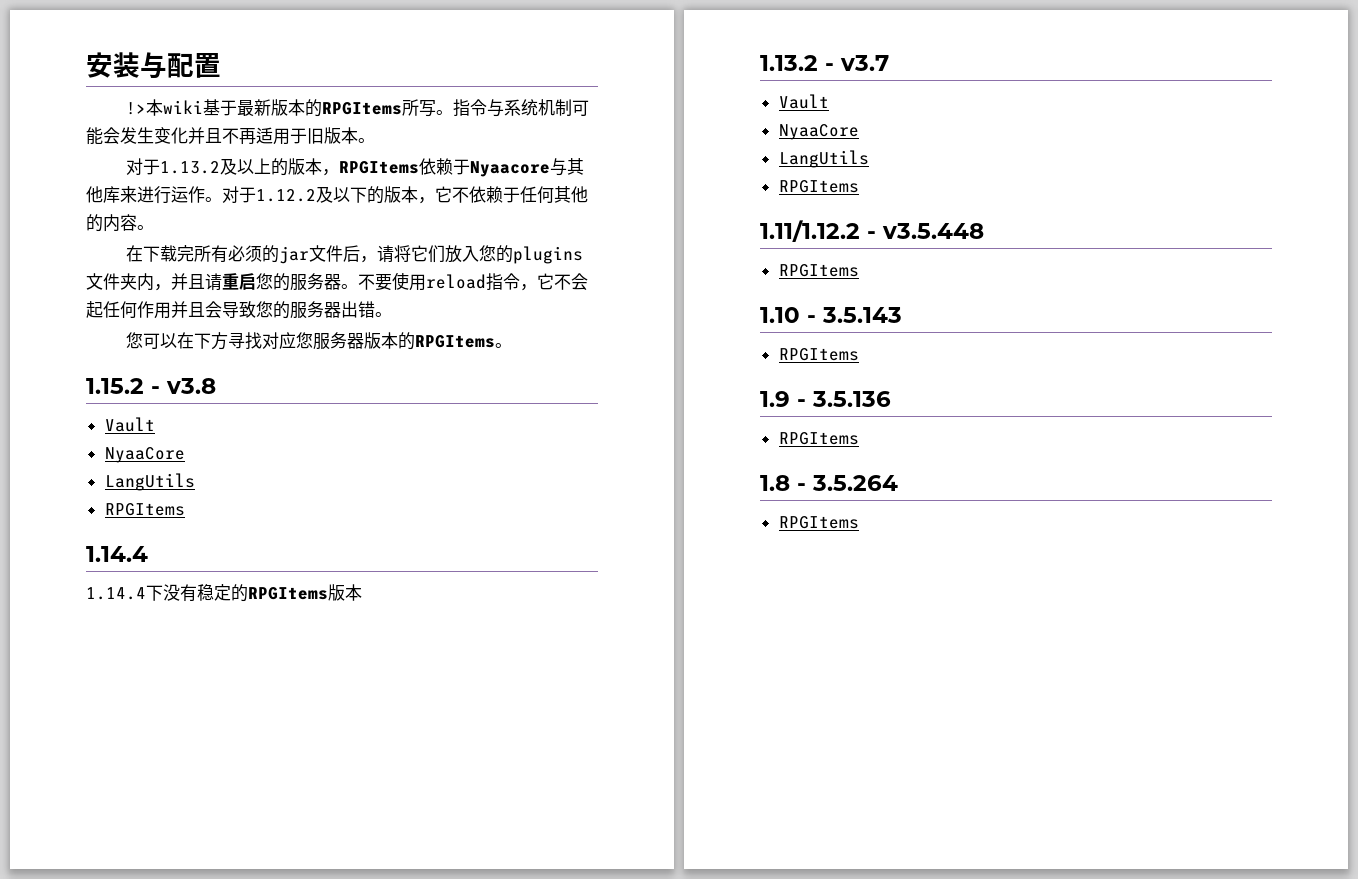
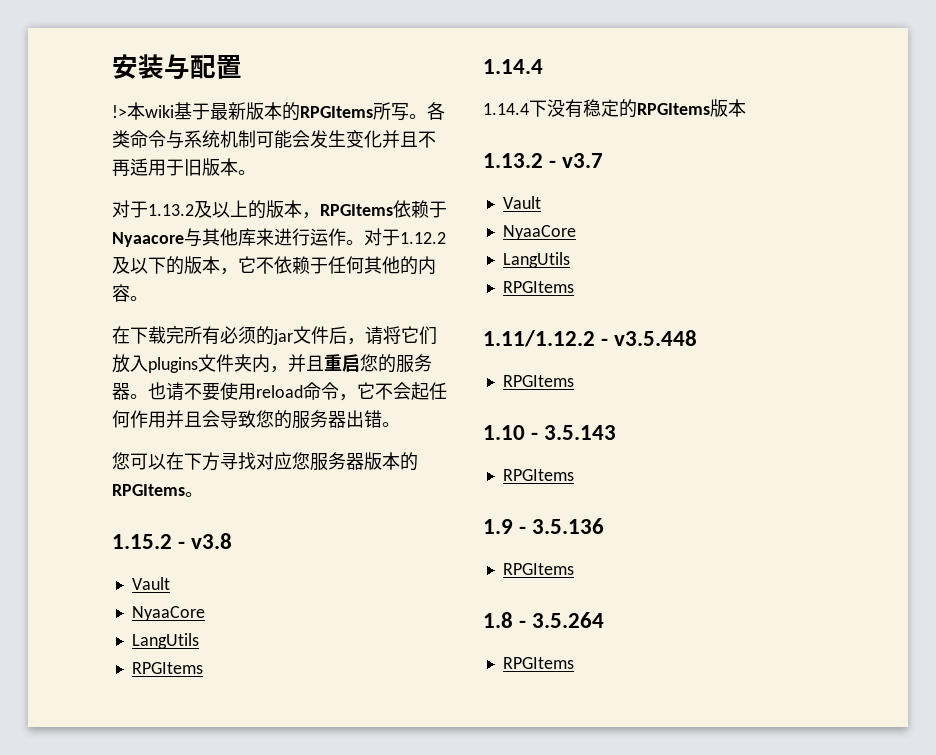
- 指令与系统机制可能会发生变化并且不再适用于旧版本。
+ 各类命令与系统机制可能会发生变化并且不再适用于旧版本。
- 在下载完所有必须的jar文件后，请将它们放入您的plugins文件夹内，并且请重启您的服务器。
+ 在下载完所有必须的jar文件后，请将它们放入plugins文件夹内，并且重启您的服务器。
- 不要使用reload指令，它不会起任何作用并且会导致您的服务器出错。
+ 也请不要使用reload命令，它不会起任何作用并且会导致您的服务器出错。

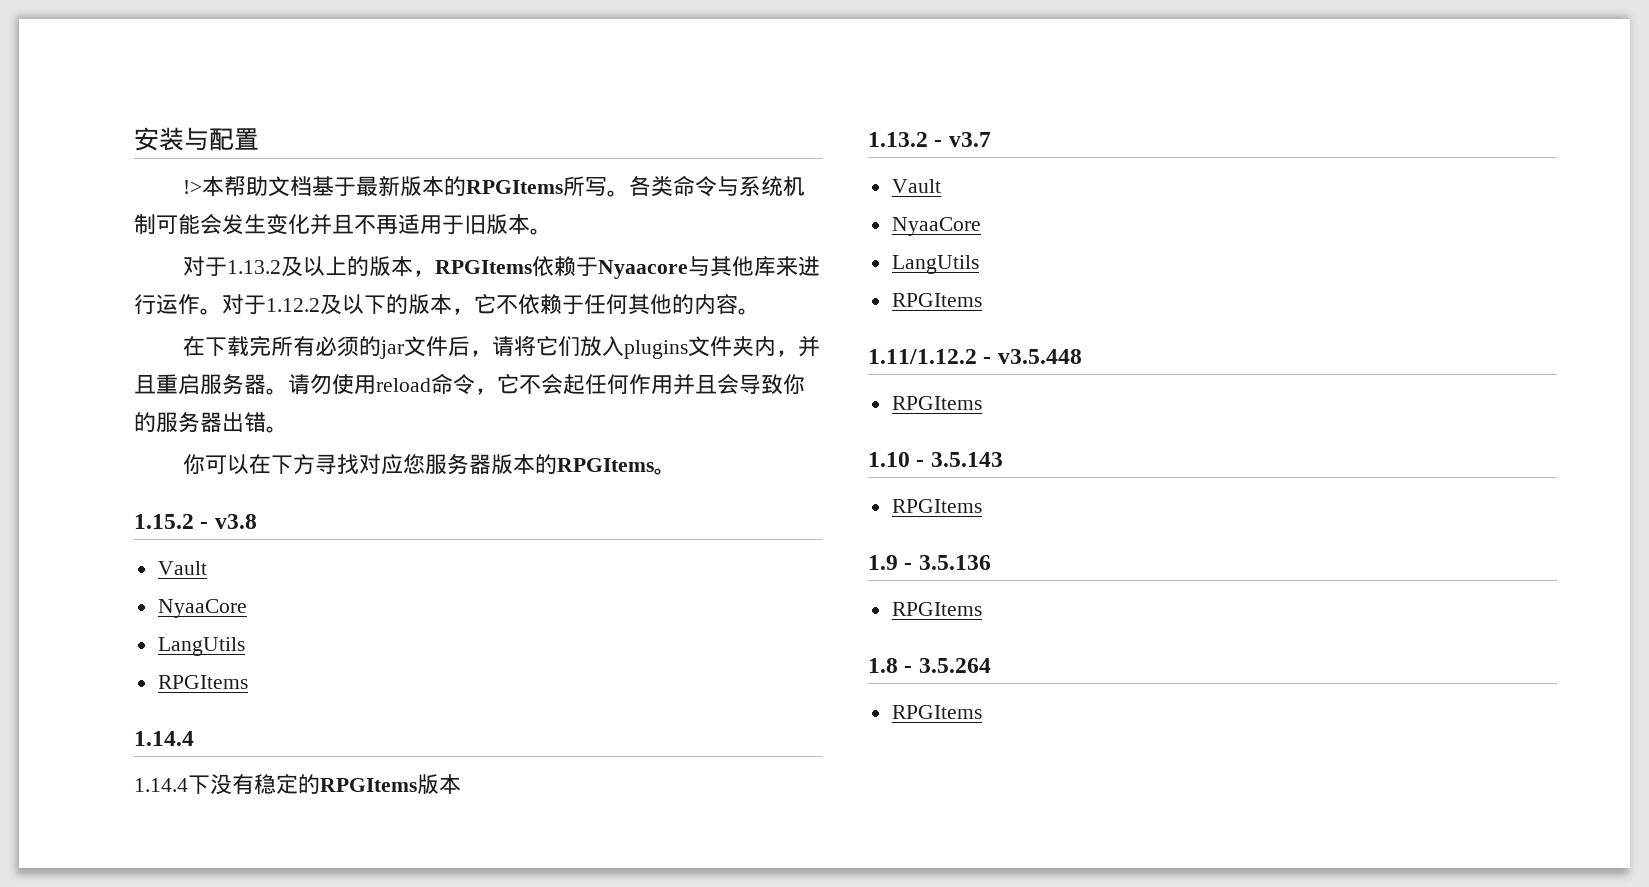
- !>本wiki基于最新版本的RPGItems所写。
+ !>本帮助文档基于最新版本的RPGItems所写。
- 在下载完所有必须的jar文件后，请将它们放入plugins文件夹内，并且重启您的服务器。
+ 在下载完所有必须的jar文件后，请将它们放入plugins文件夹内，并且重启服务器。
- 也请不要使用reload命令，它不会起任何作用并且会导致您的服务器出错。
+ 请勿使用reload命令，它不会起任何作用并且会导致你的服务器出错。
- 您可以在下方寻找对应您服务器版本的RPGItems。
+ 你可以在下方寻找对应您服务器版本的RPGItems。

